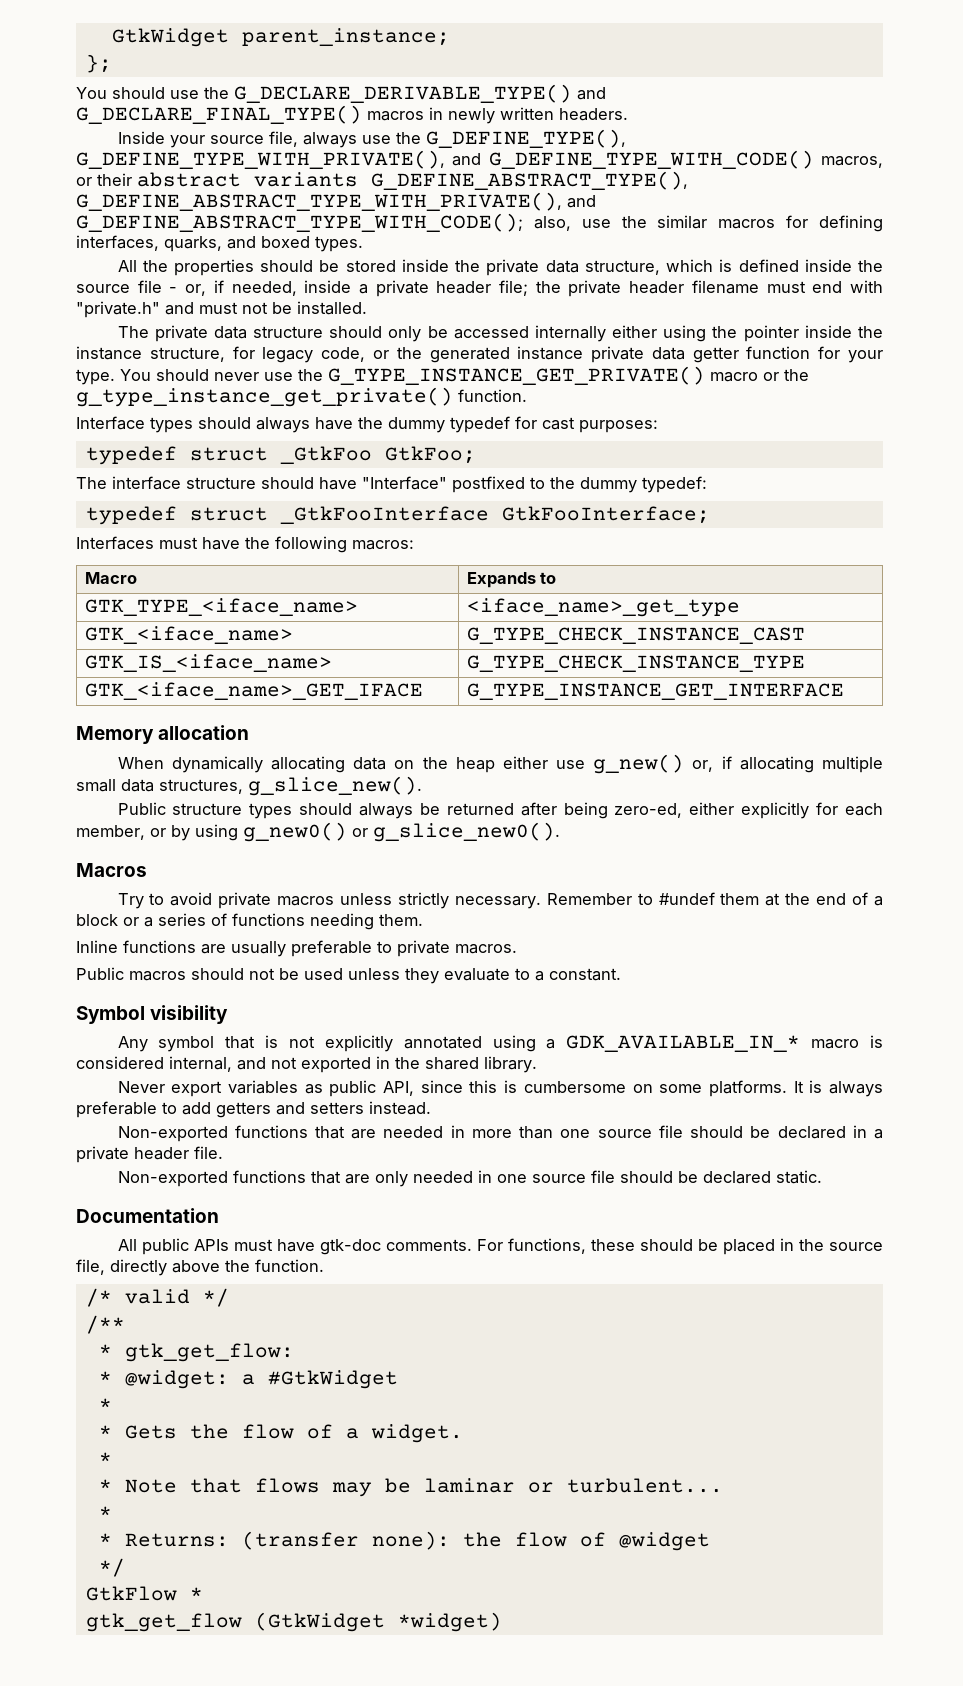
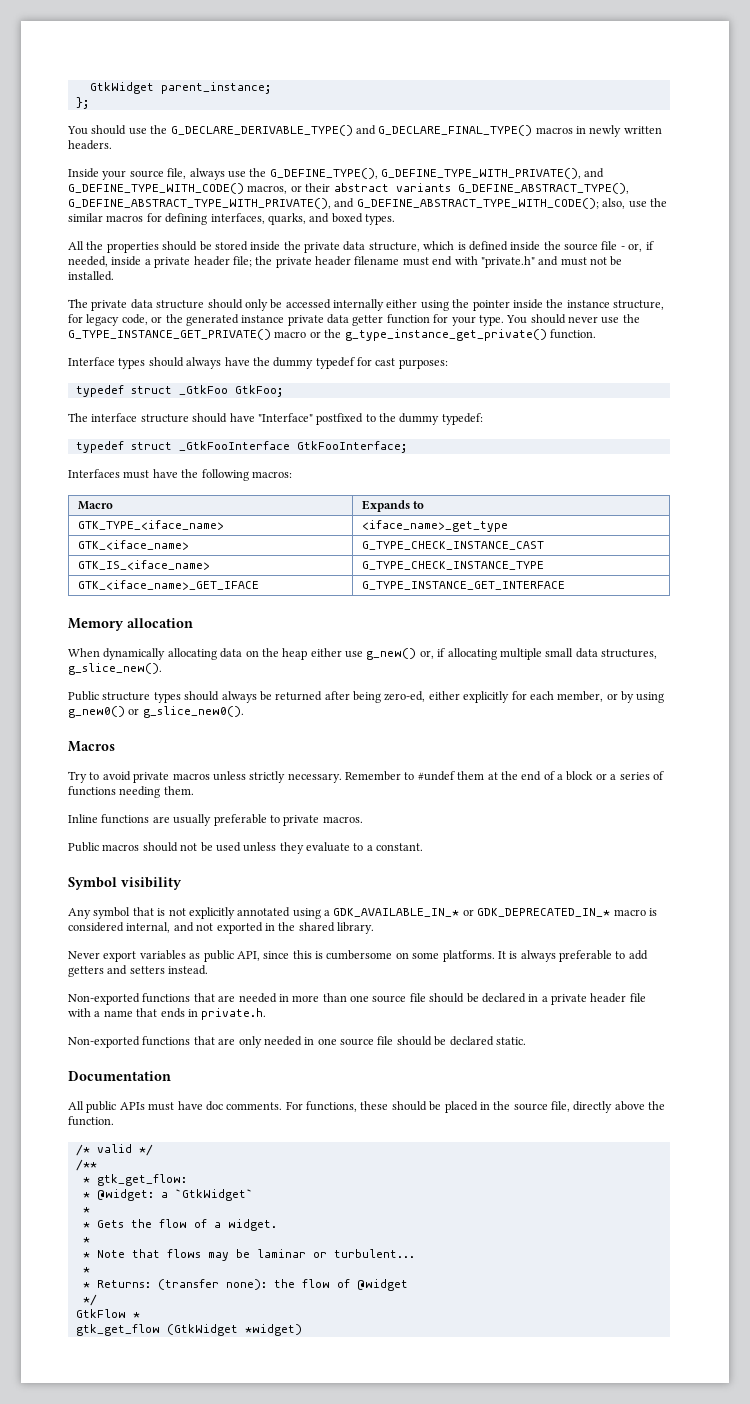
- Any symbol that is not explicitly annotated using a GDK_AVAILABLE_IN_* macro is considered internal, and not exported in the shared library.
+ Any symbol that is not explicitly annotated using a GDK_AVAILABLE_IN_* or GDK_DEPRECATED_IN_* macro is considered internal, and not exported in the shared library.
- Non-exported functions that are needed in more than one source file should be declared in a private header file.
+ Non-exported functions that are needed in more than one source file should be declared in a private header file with a name that ends in private.h.
- All public APIs must have gtk-doc comments.
+ All public APIs must have doc comments.
- * @widget: a #GtkWidget
+ * @widget: a `GtkWidget`

